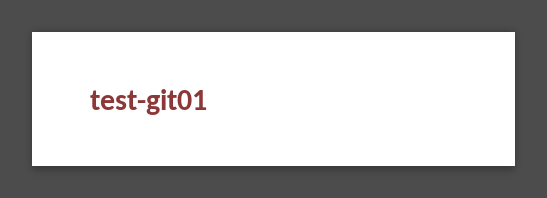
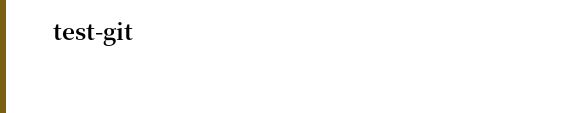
- test-git01
+ test-git

